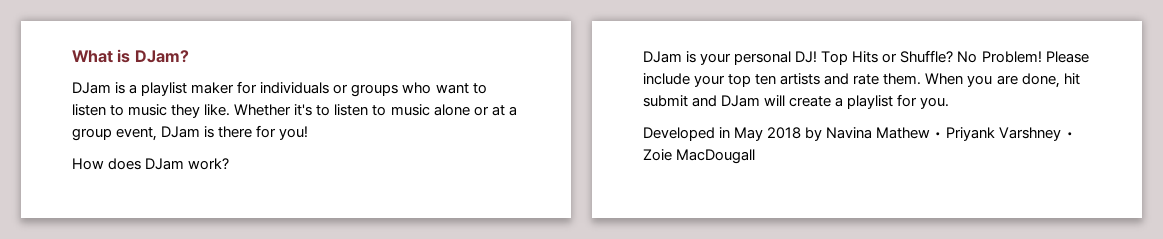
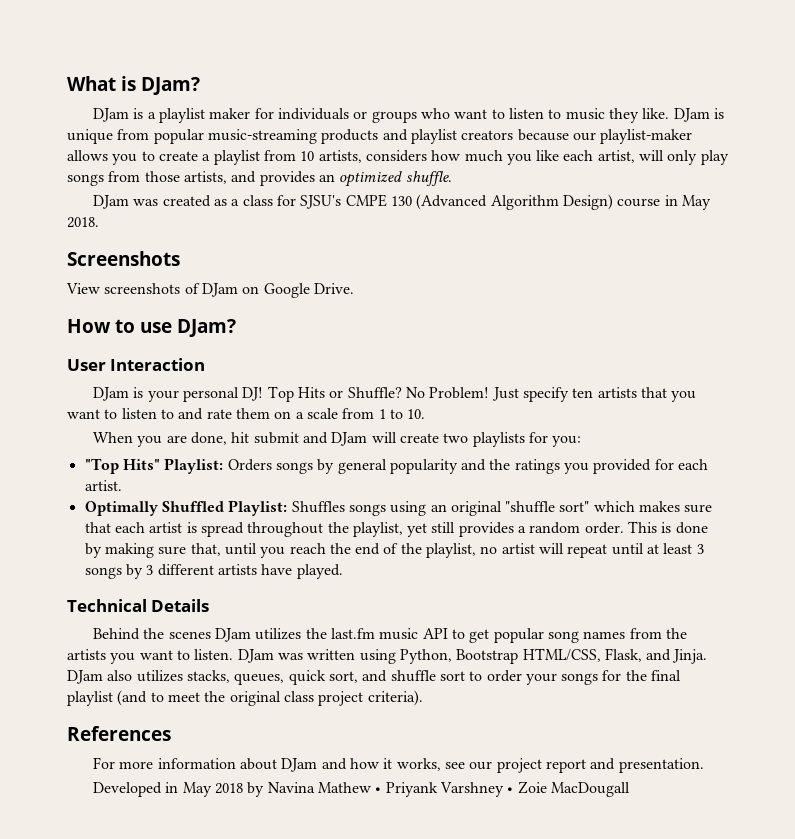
- Whether it's to listen to music alone or at a group event, DJam is there for you!
- How does DJam work?
+ DJam is unique from popular music-streaming products and playlist creators because our playlist-maker allows you to create a playlist from 10 artists, considers how much you like each artist, will only play songs from those artists, and provides an optimized shuffle.
+ DJam was created as a class for SJSU's CMPE 130 (Advanced Algorithm Design) course in May 2018.
+ Screenshots
+ View screenshots of DJam on Google Drive.
+ How to use DJam?
+ User Interaction
- Please include your top ten artists and rate them. When you are done, hit submit and DJam will create a playlist for you.
+ Just specify ten artists that you want to listen to and rate them on a scale from 1 to 10.
+ When you are done, hit submit and DJam will create two playlists for you:
+ "Top Hits" Playlist: Orders songs by general popularity and the ratings you provided for each artist.
+ Optimally Shuffled Playlist: Shuffles songs using an original "shuffle sort" which makes sure that each artist is spread throughout the playlist, yet still provides a random order. This is done by making sure that, until you reach the end of the playlist, no artist will repeat until at least 3 songs by 3 different artists have played.
+ Technical Details
+ Behind the scenes DJam utilizes the last.fm music API to get popular song names from the artists you want to listen. DJam was written using Python, Bootstrap HTML/CSS, Flask, and Jinja. DJam also utilizes stacks, queues, quick sort, and shuffle sort to order your songs for the final playlist (and to meet the original class project criteria).
+ References
+ For more information about DJam and how it works, see our project report and presentation.

